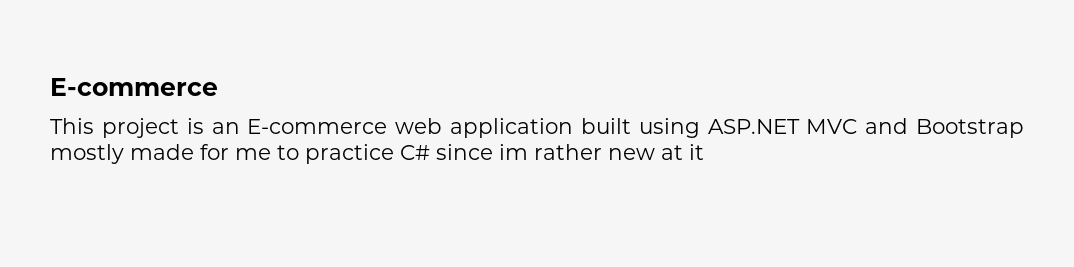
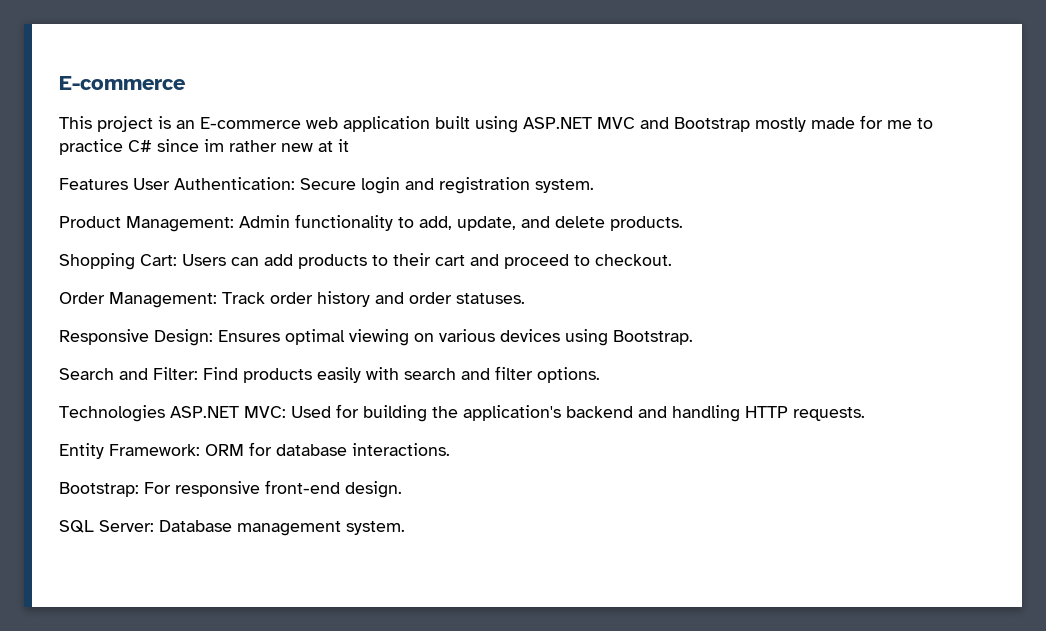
+ Features User Authentication: Secure login and registration system.
+ Product Management: Admin functionality to add, update, and delete products.
+ Shopping Cart: Users can add products to their cart and proceed to checkout.
+ Order Management: Track order history and order statuses.
+ Responsive Design: Ensures optimal viewing on various devices using Bootstrap.
+ Search and Filter: Find products easily with search and filter options.
+ Technologies ASP.NET MVC: Used for building the application's backend and handling HTTP requests.
+ Entity Framework: ORM for database interactions.
+ Bootstrap: For responsive front-end design.
+ SQL Server: Database management system.

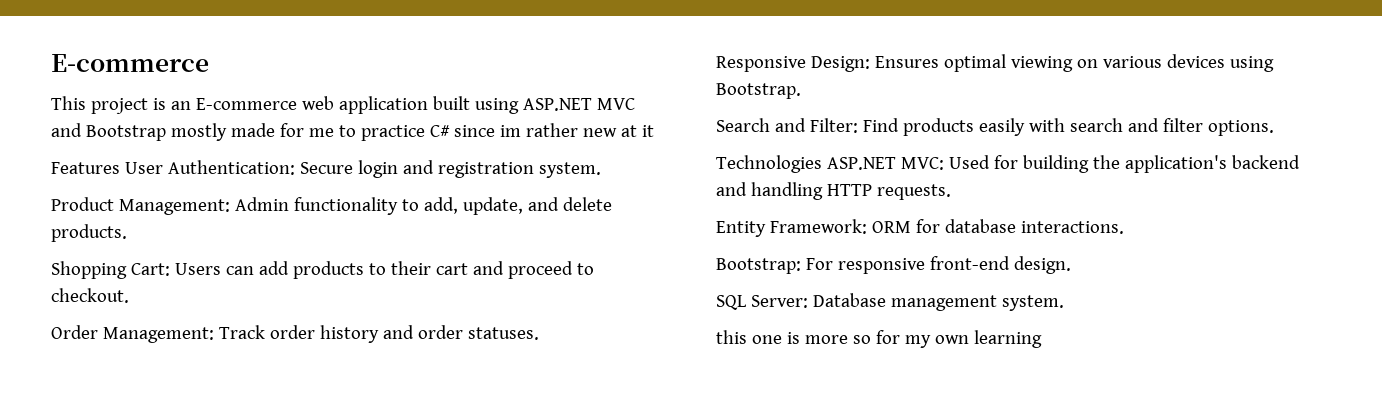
+ this one is more so for my own learning

